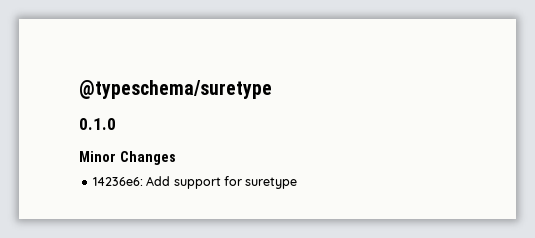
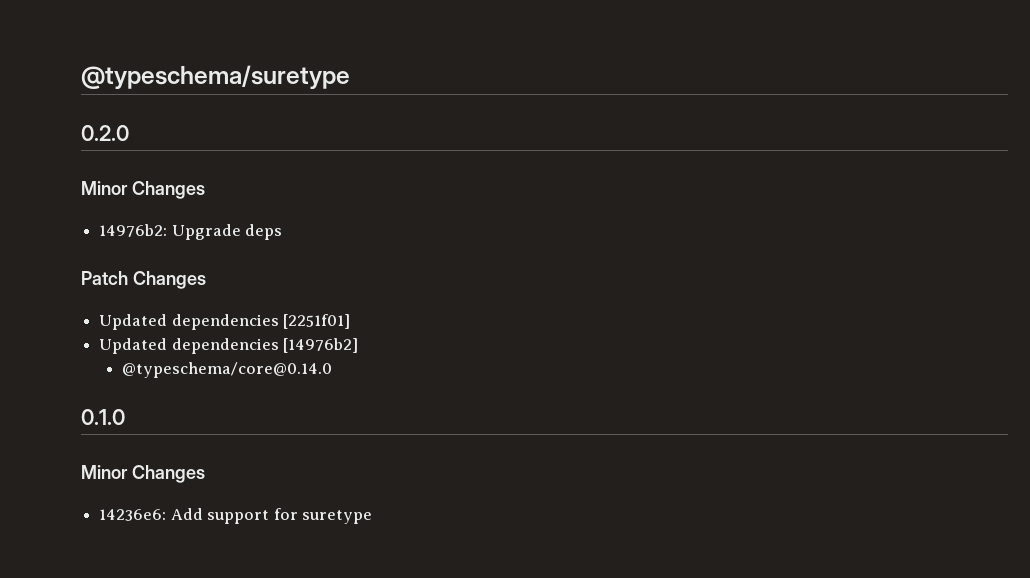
+ 0.2.0
+ Minor Changes
+ 14976b2: Upgrade deps
+ Patch Changes
+ Updated dependencies [2251f01]
+ Updated dependencies [14976b2]
+ @typeschema/core@0.14.0

